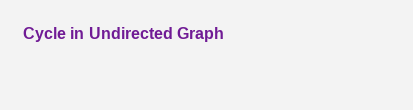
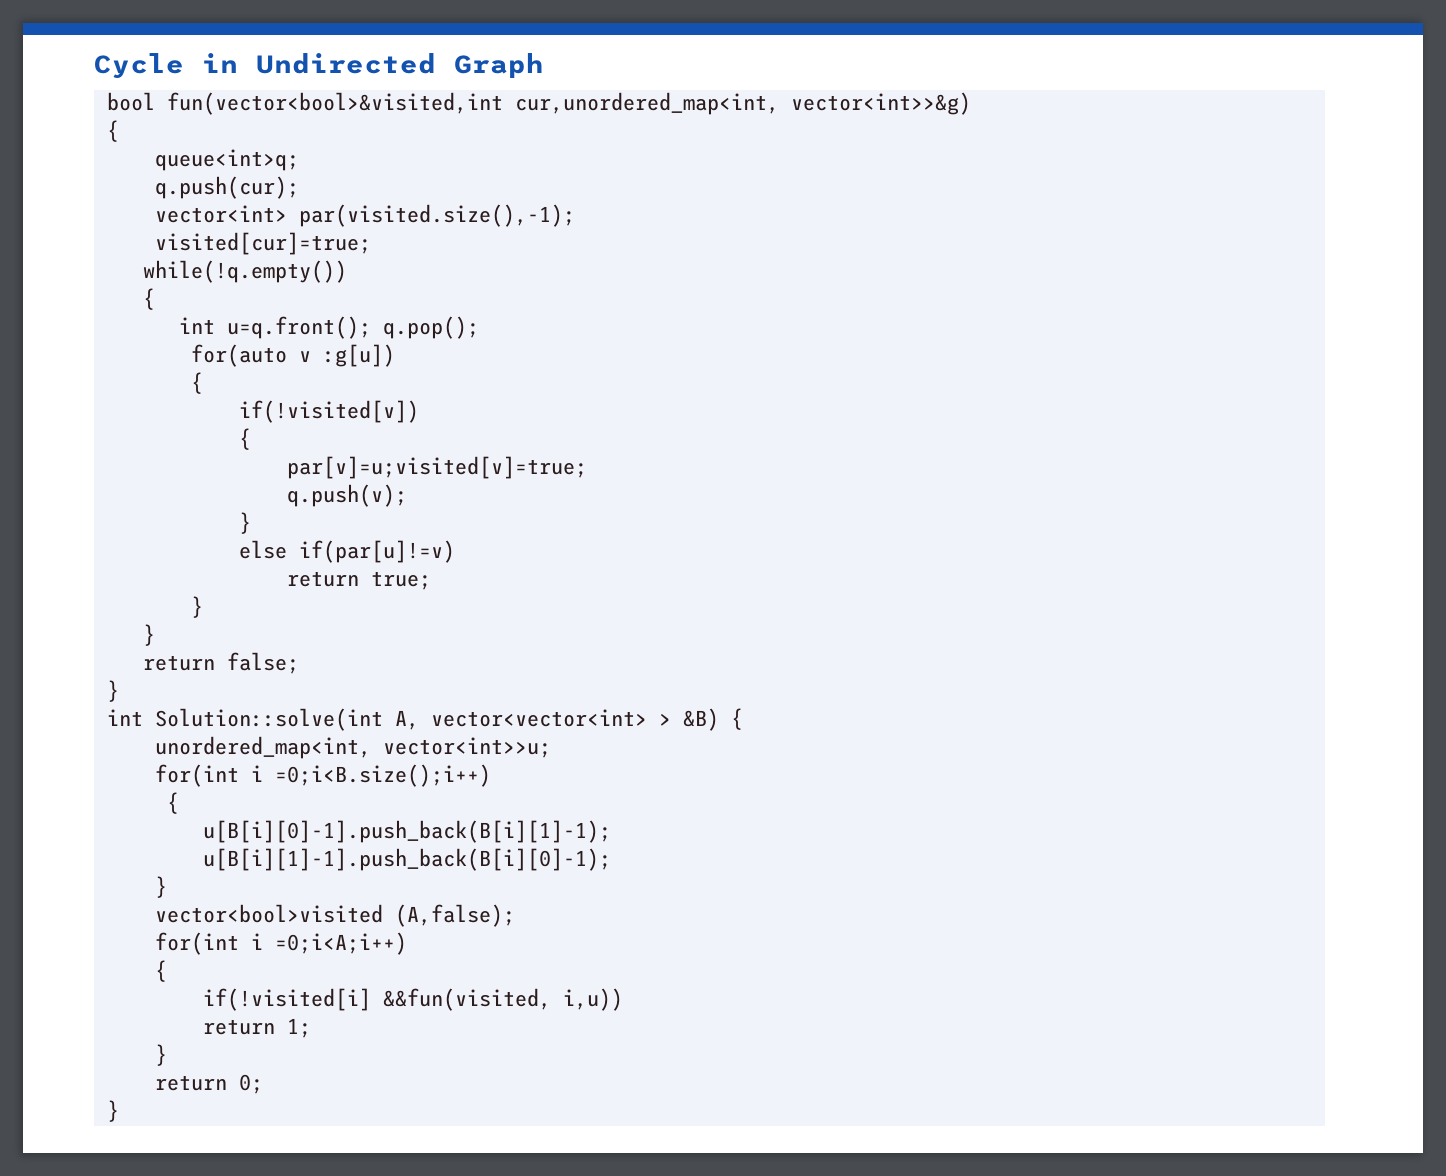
+ bool fun(vector<bool>&visited,int cur,unordered_map<int, vector<int>>&g)
+ {
+ queue<int>q;
+ q.push(cur);
+ vector<int> par(visited.size(),-1);
+ visited[cur]=true;
+ while(!q.empty())
+ {
+ int u=q.front(); q.pop();
+ for(auto v :g[u])
+ {
+ if(!visited[v])
+ {
+ par[v]=u;visited[v]=true;
+ q.push(v);
+ }
+ else if(par[u]!=v)
+ return true;
+ }
+ }
+ return false;
+ }
+ int Solution::solve(int A, vector<vector<int> > &B) {
+ unordered_map<int, vector<int>>u;
+ for(int i =0;i<B.size();i++)
+ {
+ u[B[i][0]-1].push_back(B[i][1]-1);
+ u[B[i][1]-1].push_back(B[i][0]-1);
+ }
+ vector<bool>visited (A,false);
+ for(int i =0;i<A;i++)
+ {
+ if(!visited[i] &&fun(visited, i,u))
+ return 1;
+ }
+ return 0;
+ }

